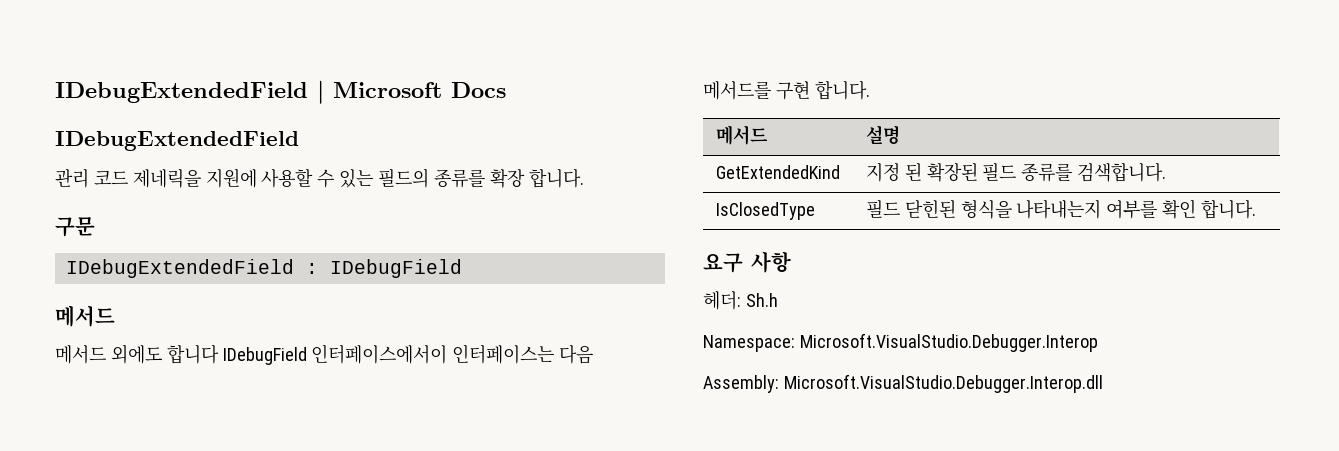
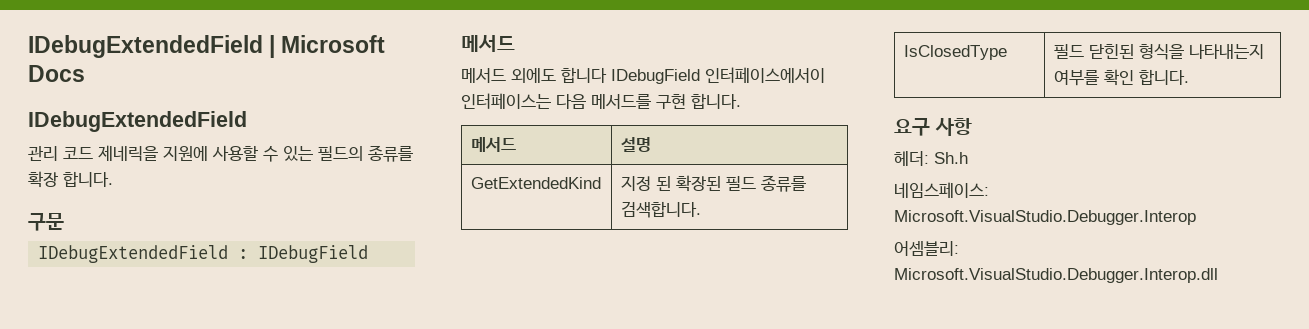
- Namespace: Microsoft.VisualStudio.Debugger.Interop
+ 네임스페이스: Microsoft.VisualStudio.Debugger.Interop
- Assembly: Microsoft.VisualStudio.Debugger.Interop.dll
+ 어셈블리: Microsoft.VisualStudio.Debugger.Interop.dll

